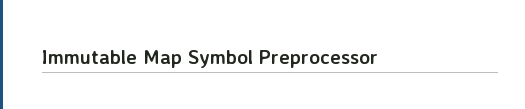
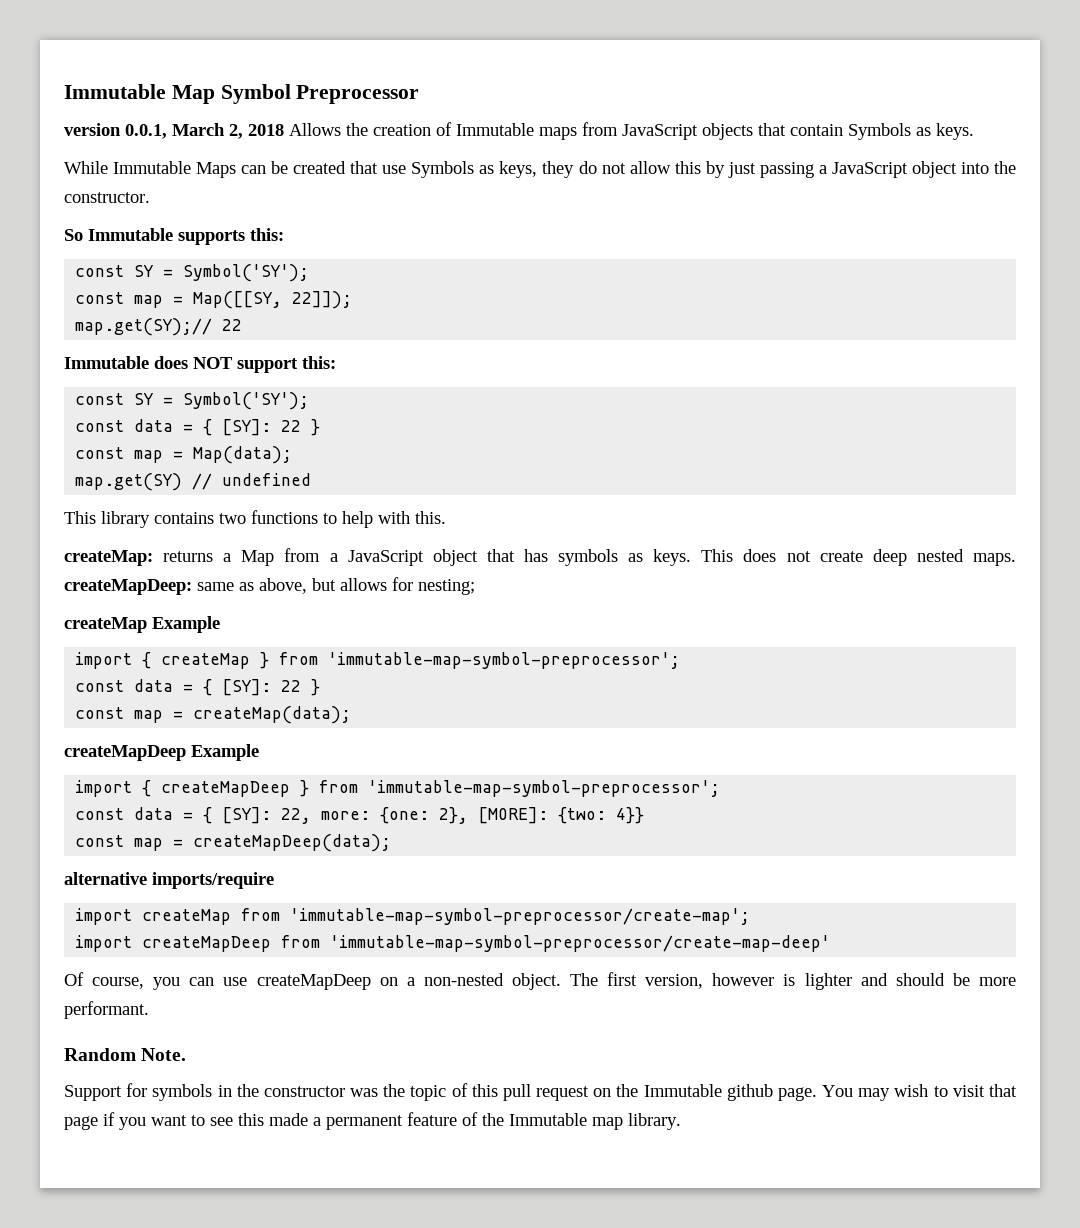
+ version 0.0.1, March 2, 2018 Allows the creation of Immutable maps from JavaScript objects that contain Symbols as keys.
+ While Immutable Maps can be created that use Symbols as keys, they do not allow this by just passing a JavaScript object into the constructor.
+ So Immutable supports this:
+ const SY = Symbol('SY');
+ const map = Map([[SY, 22]]);
+ map.get(SY);// 22
+ Immutable does NOT support this:
+ const SY = Symbol('SY');
+ const data = { [SY]: 22 }
+ const map = Map(data);
+ map.get(SY) // undefined
+ This library contains two functions to help with this.
+ createMap: returns a Map from a JavaScript object that has symbols as keys. This does not create deep nested maps. createMapDeep: same as above, but allows for nesting;
+ createMap Example
+ import { createMap } from 'immutable-map-symbol-preprocessor';
+ const data = { [SY]: 22 }
+ const map = createMap(data);
+ createMapDeep Example
+ import { createMapDeep } from 'immutable-map-symbol-preprocessor';
+ const data = { [SY]: 22, more: {one: 2}, [MORE]: {two: 4}}
+ const map = createMapDeep(data);
+ alternative imports/require
+ import createMap from 'immutable-map-symbol-preprocessor/create-map';
+ import createMapDeep from 'immutable-map-symbol-preprocessor/create-map-deep'
+ Of course, you can use createMapDeep on a non-nested object. The first version, however is lighter and should be more performant.
+ Random Note.
+ Support for symbols in the constructor was the topic of this pull request on the Immutable github page. You may wish to visit that page if you want to see this made a permanent feature of the Immutable map library.

